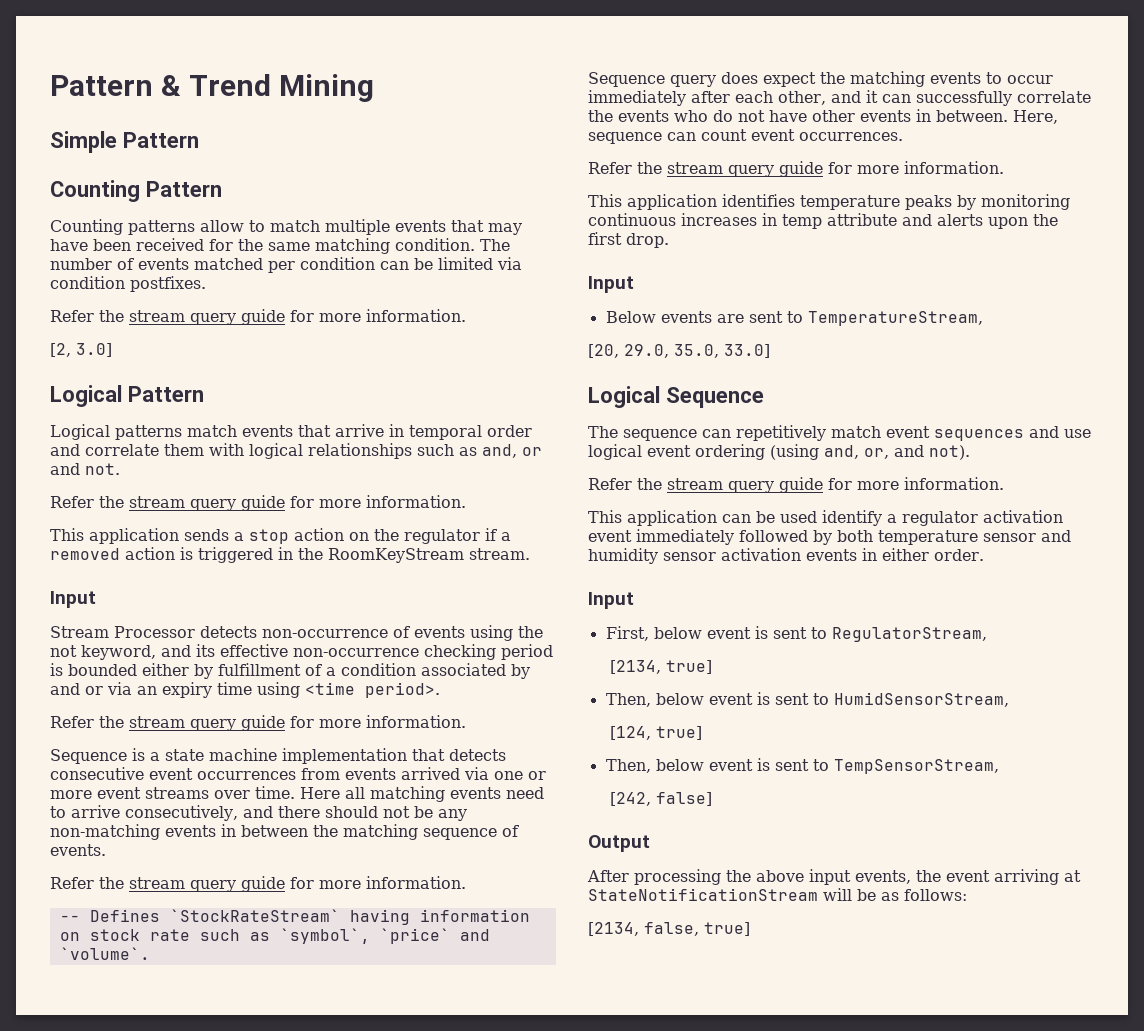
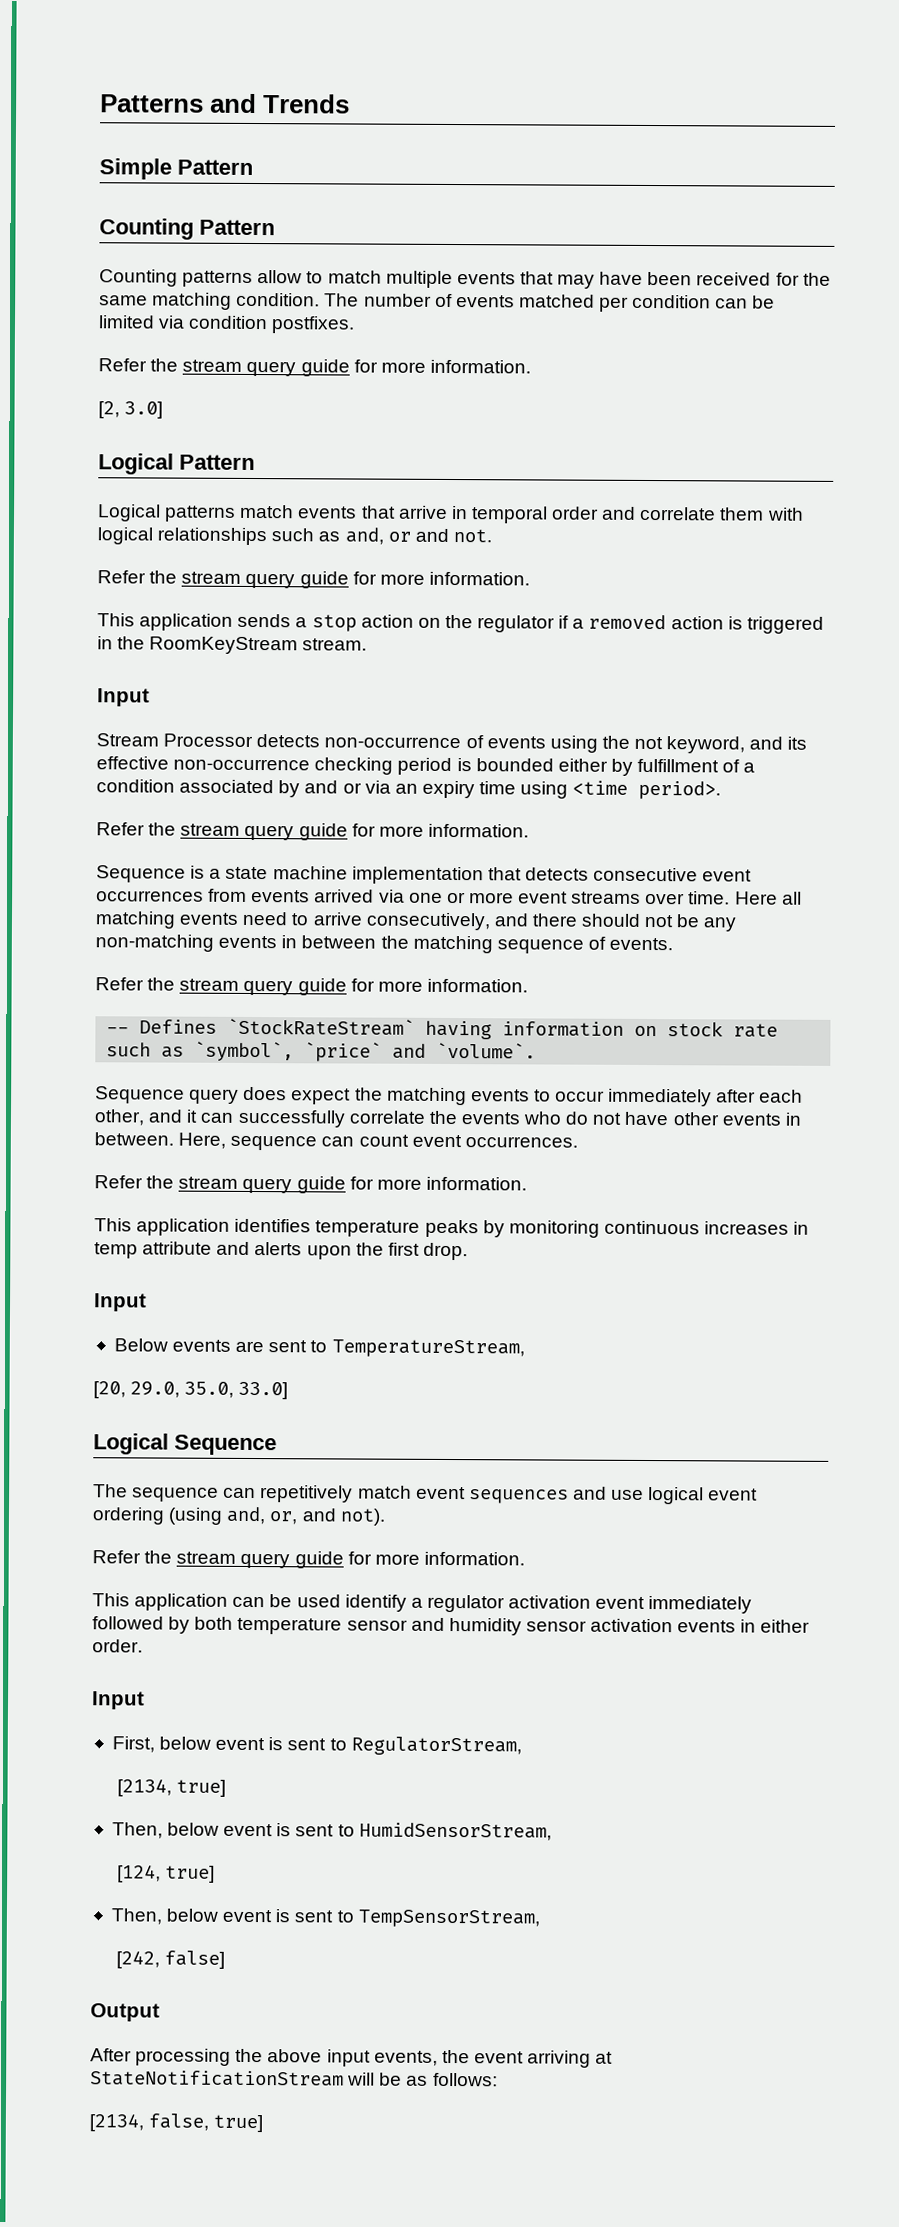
- Pattern & Trend Mining
+ Patterns and Trends

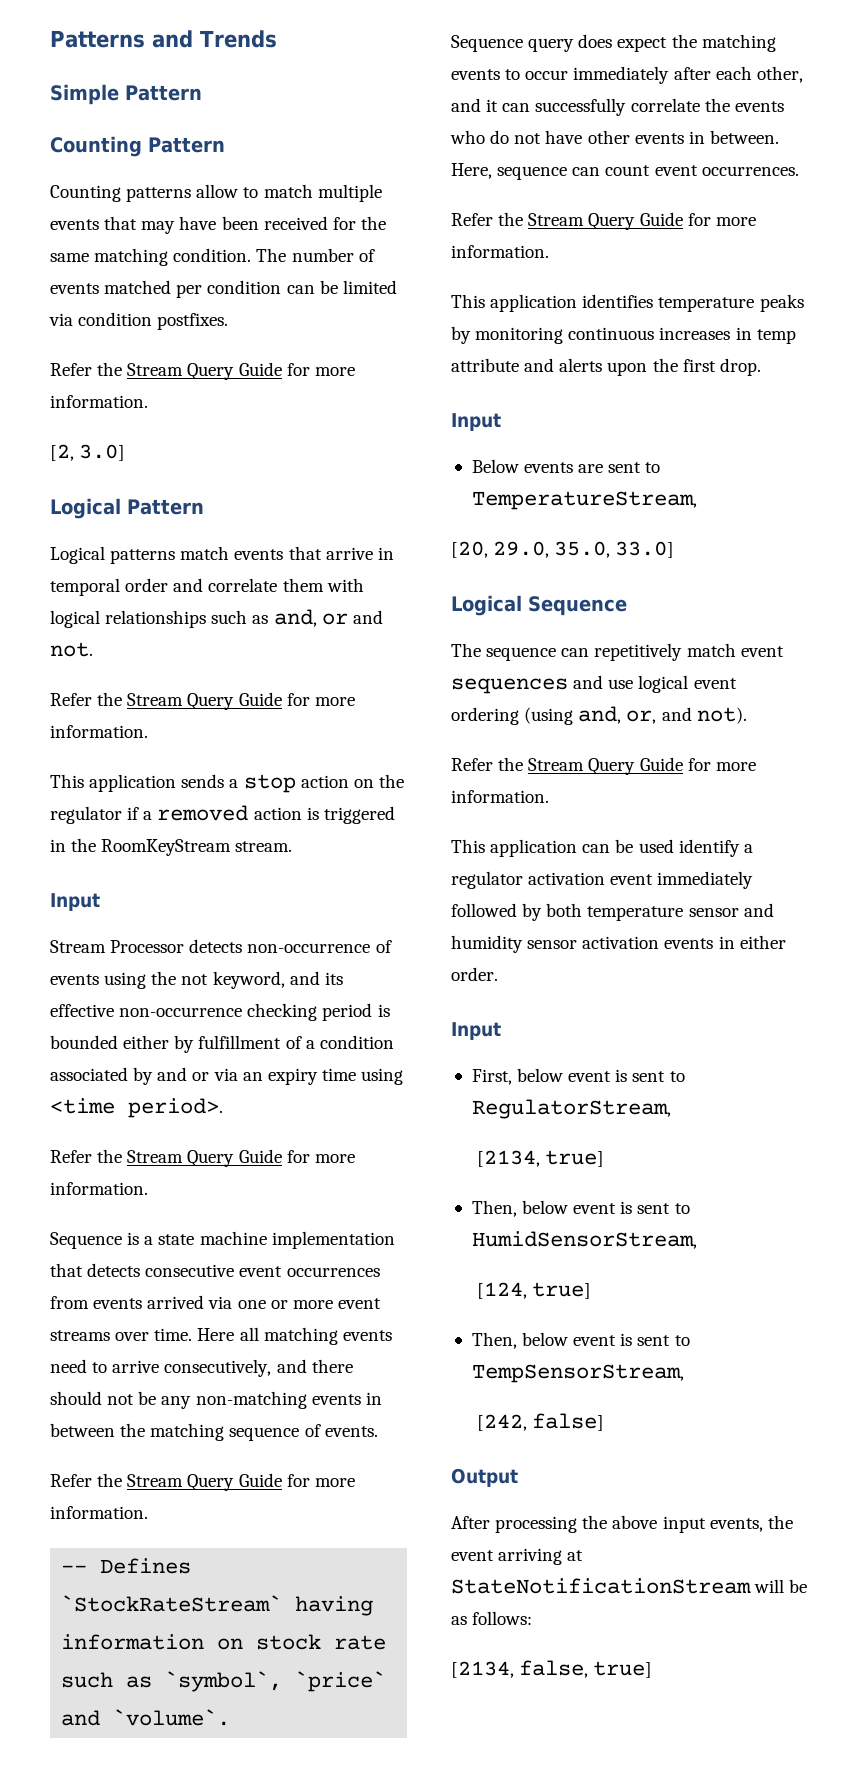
  The number of events matched per condition can be limited via condition postfixes.
- Refer the stream query guide for more information.
+ Refer the Stream Query Guide for more information.
  Logical patterns match events that arrive in temporal order and correlate them with logical relationships such as and, or and not.
- Refer the stream query guide for more information.
+ Refer the Stream Query Guide for more information.
  Stream Processor detects non-occurrence of events using the not keyword, and its effective non-occurrence checking period is bounded either by fulfillment of a condition associated by and or via an expiry time using <time period>.
- Refer the stream query guide for more information.
+ Refer the Stream Query Guide for more information.
  Here all matching events need to arrive consecutively, and there should not be any non-matching events in between the matching sequence of events.
- Refer the stream query guide for more information.
+ Refer the Stream Query Guide for more information.
  Here, sequence can count event occurrences.
- Refer the stream query guide for more information.
+ Refer the Stream Query Guide for more information.
  The sequence can repetitively match event sequences and use logical event ordering (using and, or, and not).
- Refer the stream query guide for more information.
+ Refer the Stream Query Guide for more information.

